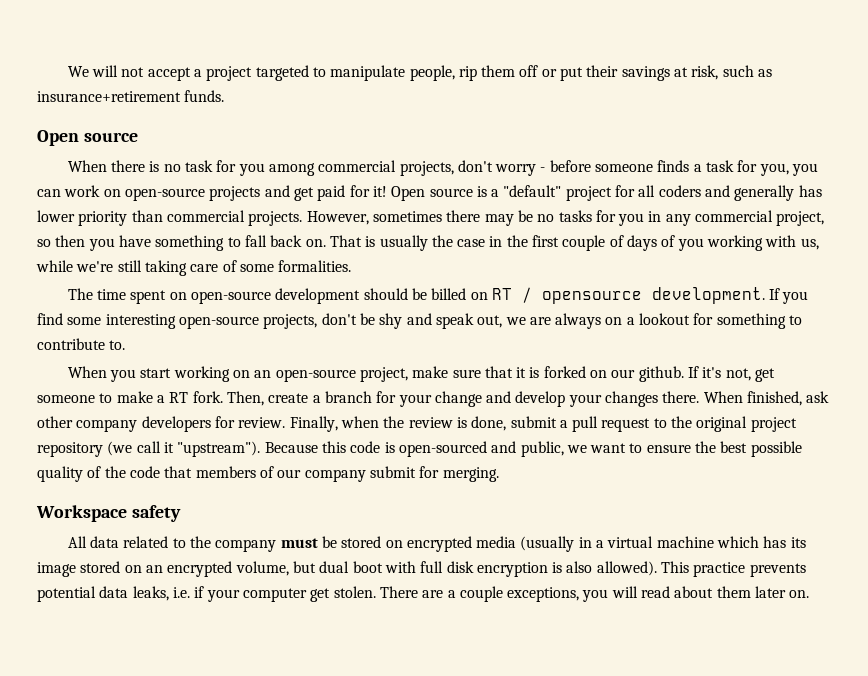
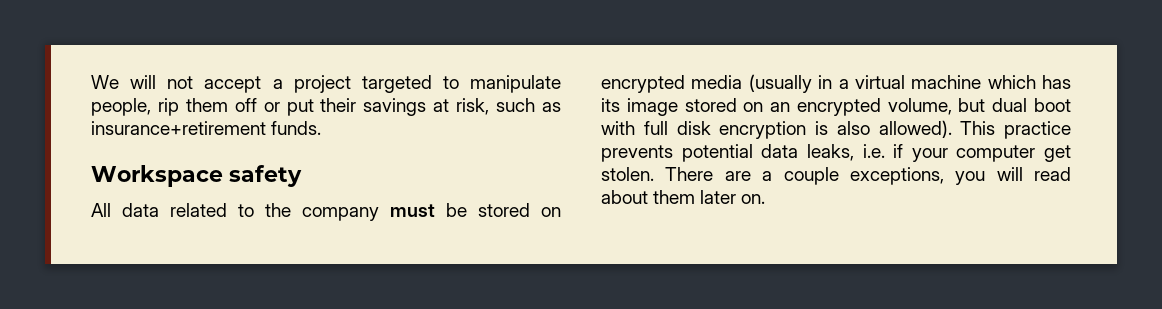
  We will not accept a project targeted to manipulate people, rip them off or put their savings at risk, such as insurance+retirement funds.
- Open source
- When there is no task for you among commercial projects, don't worry - before someone finds a task for you, you can work on open-source projects and get paid for it! Open source is a "default" project for all coders and generally has lower priority than commercial projects. However, sometimes there may be no tasks for you in any commercial project, so then you have something to fall back on. That is usually the case in the first couple of days of you working with us, while we're still taking care of some formalities.
- The time spent on open-source development should be billed on RT / opensource development. If you find some interesting open-source projects, don't be shy and speak out, we are always on a lookout for something to contribute to.
- When you start working on an open-source project, make sure that it is forked on our github. If it's not, get someone to make a RT fork. Then, create a branch for your change and develop your changes there. When finished, ask other company developers for review. Finally, when the review is done, submit a pull request to the original project repository (we call it "upstream"). Because this code is open-sourced and public, we want to ensure the best possible quality of the code that members of our company submit for merging.

